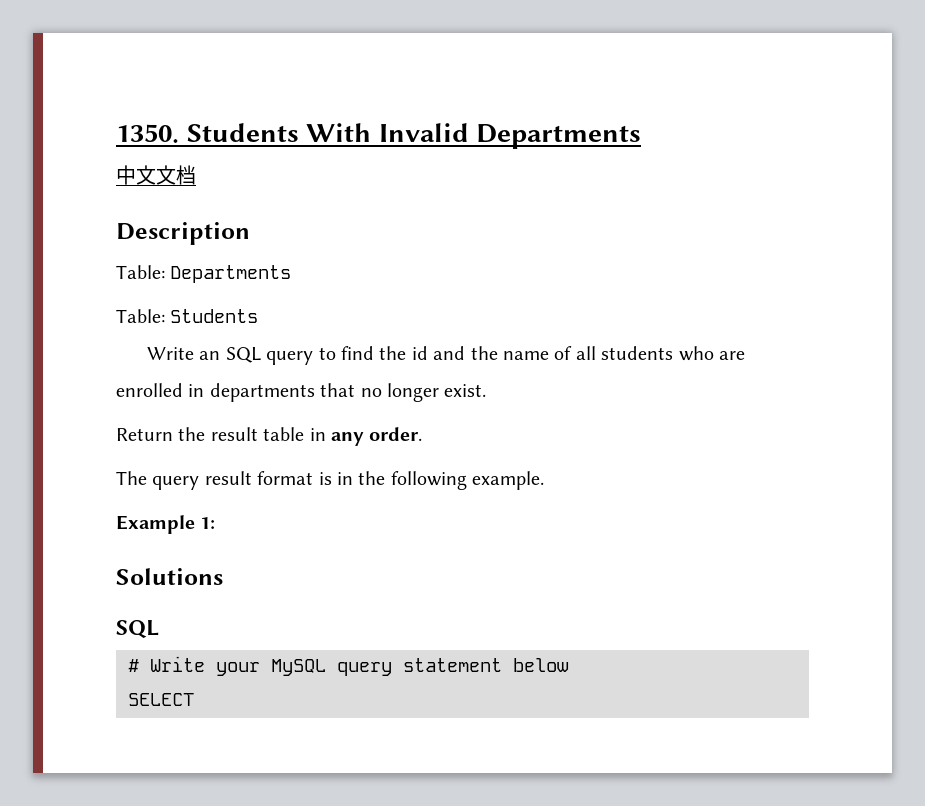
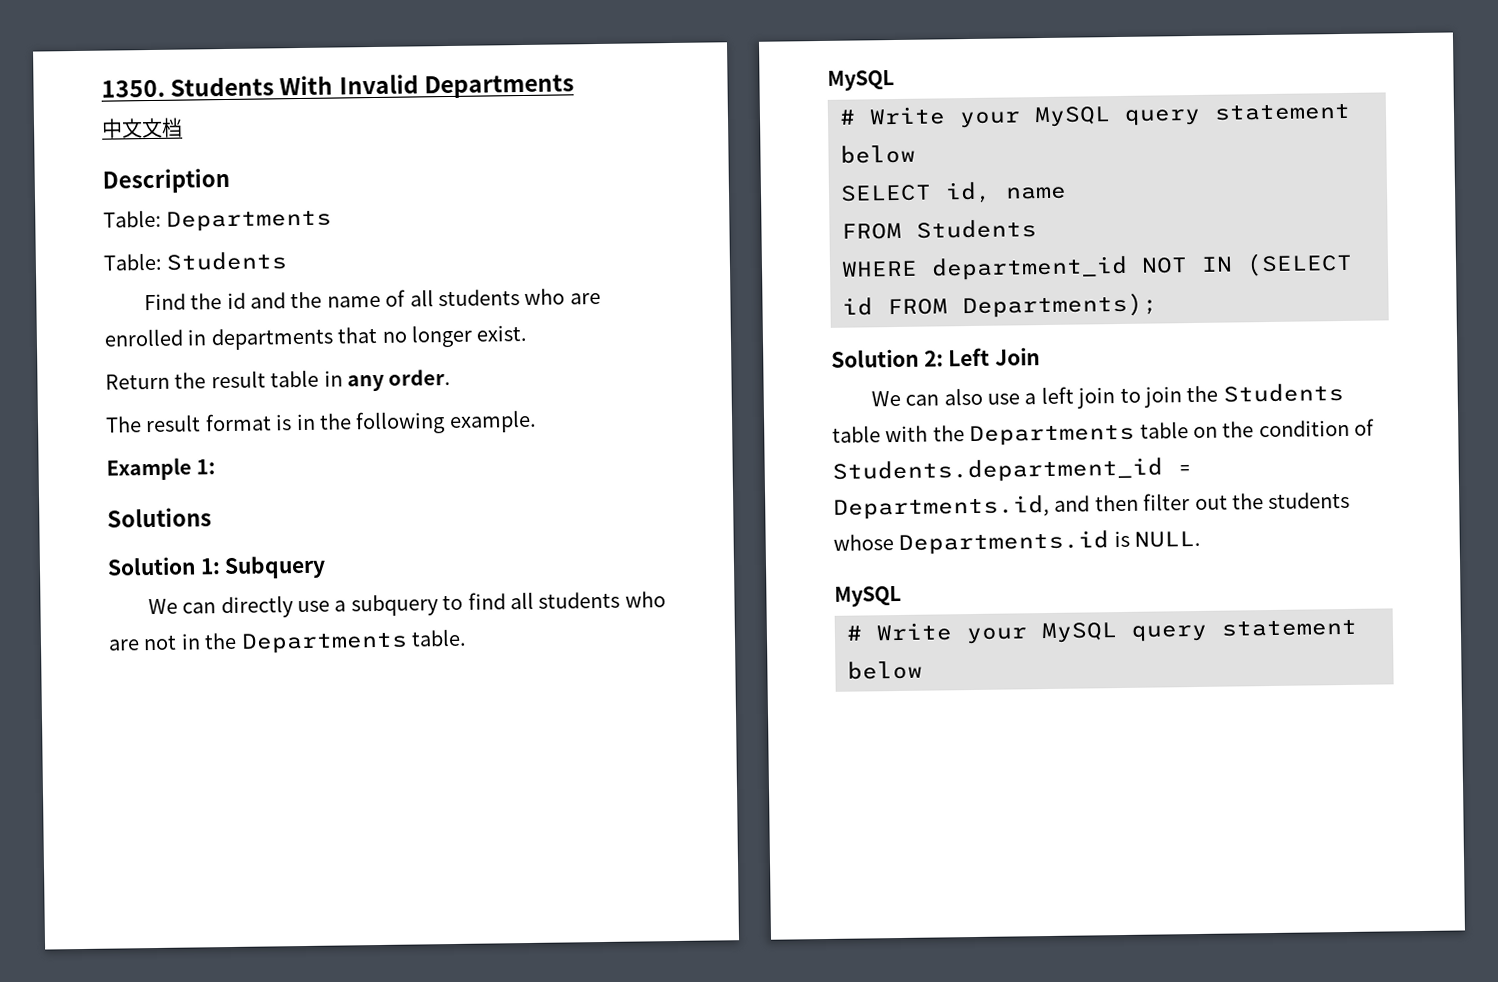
- Write an SQL query to find the id and the name of all students who are enrolled in departments that no longer exist.
+ Find the id and the name of all students who are enrolled in departments that no longer exist.
- The query result format is in the following example.
+ The result format is in the following example.
  Solutions
- SQL
+ Solution 1: Subquery
+ We can directly use a subquery to find all students who are not in the Departments table.
+ MySQL
- SELECT
+ SELECT id, name
+ FROM Students
+ WHERE department_id NOT IN (SELECT id FROM Departments);
+ Solution 2: Left Join
+ We can also use a left join to join the Students table with the Departments table on the condition of Students.department_id = Departments.id, and then filter out the students whose Departments.id is NULL.
+ MySQL
+ # Write your MySQL query statement below

